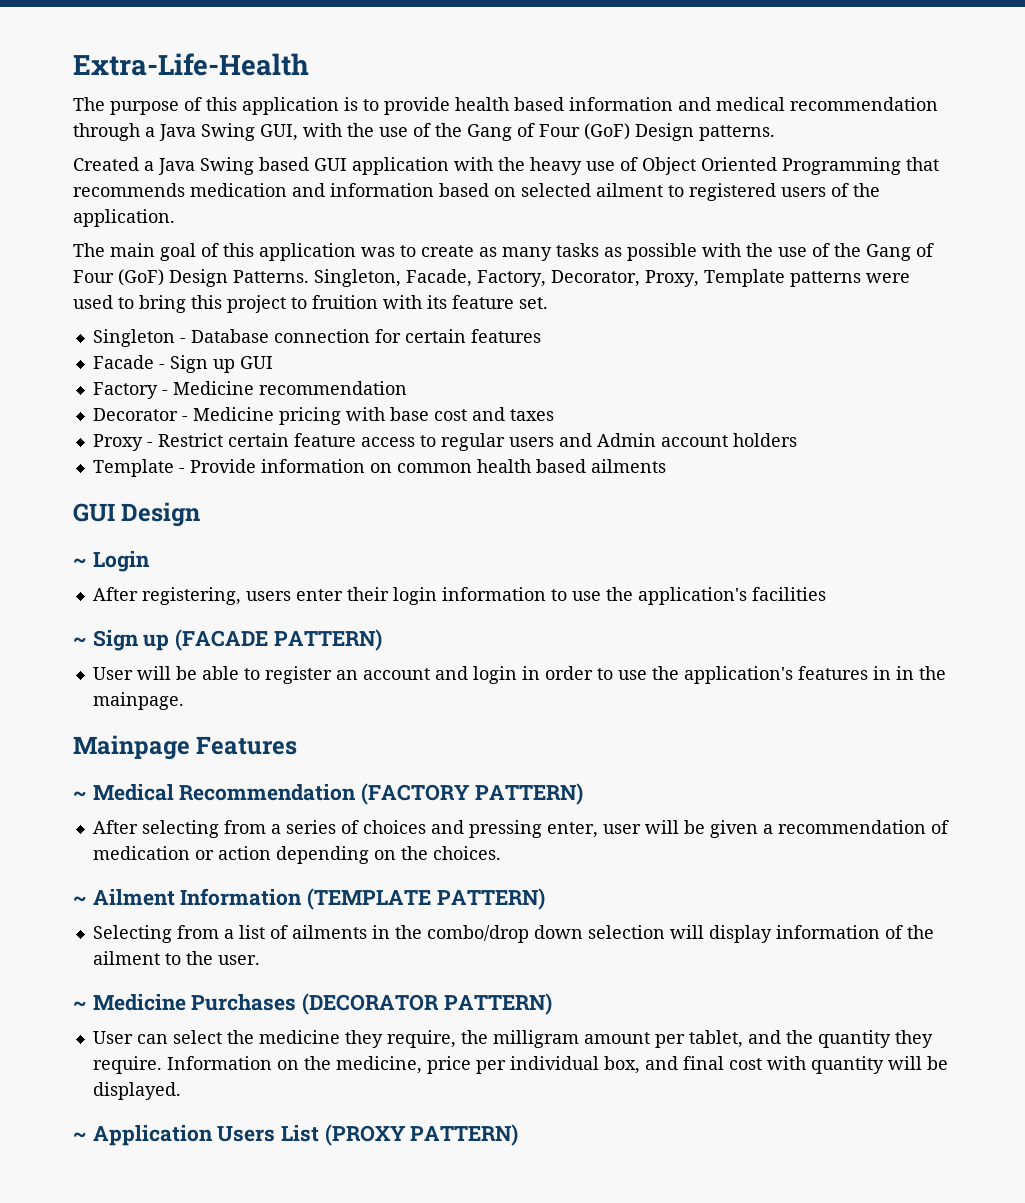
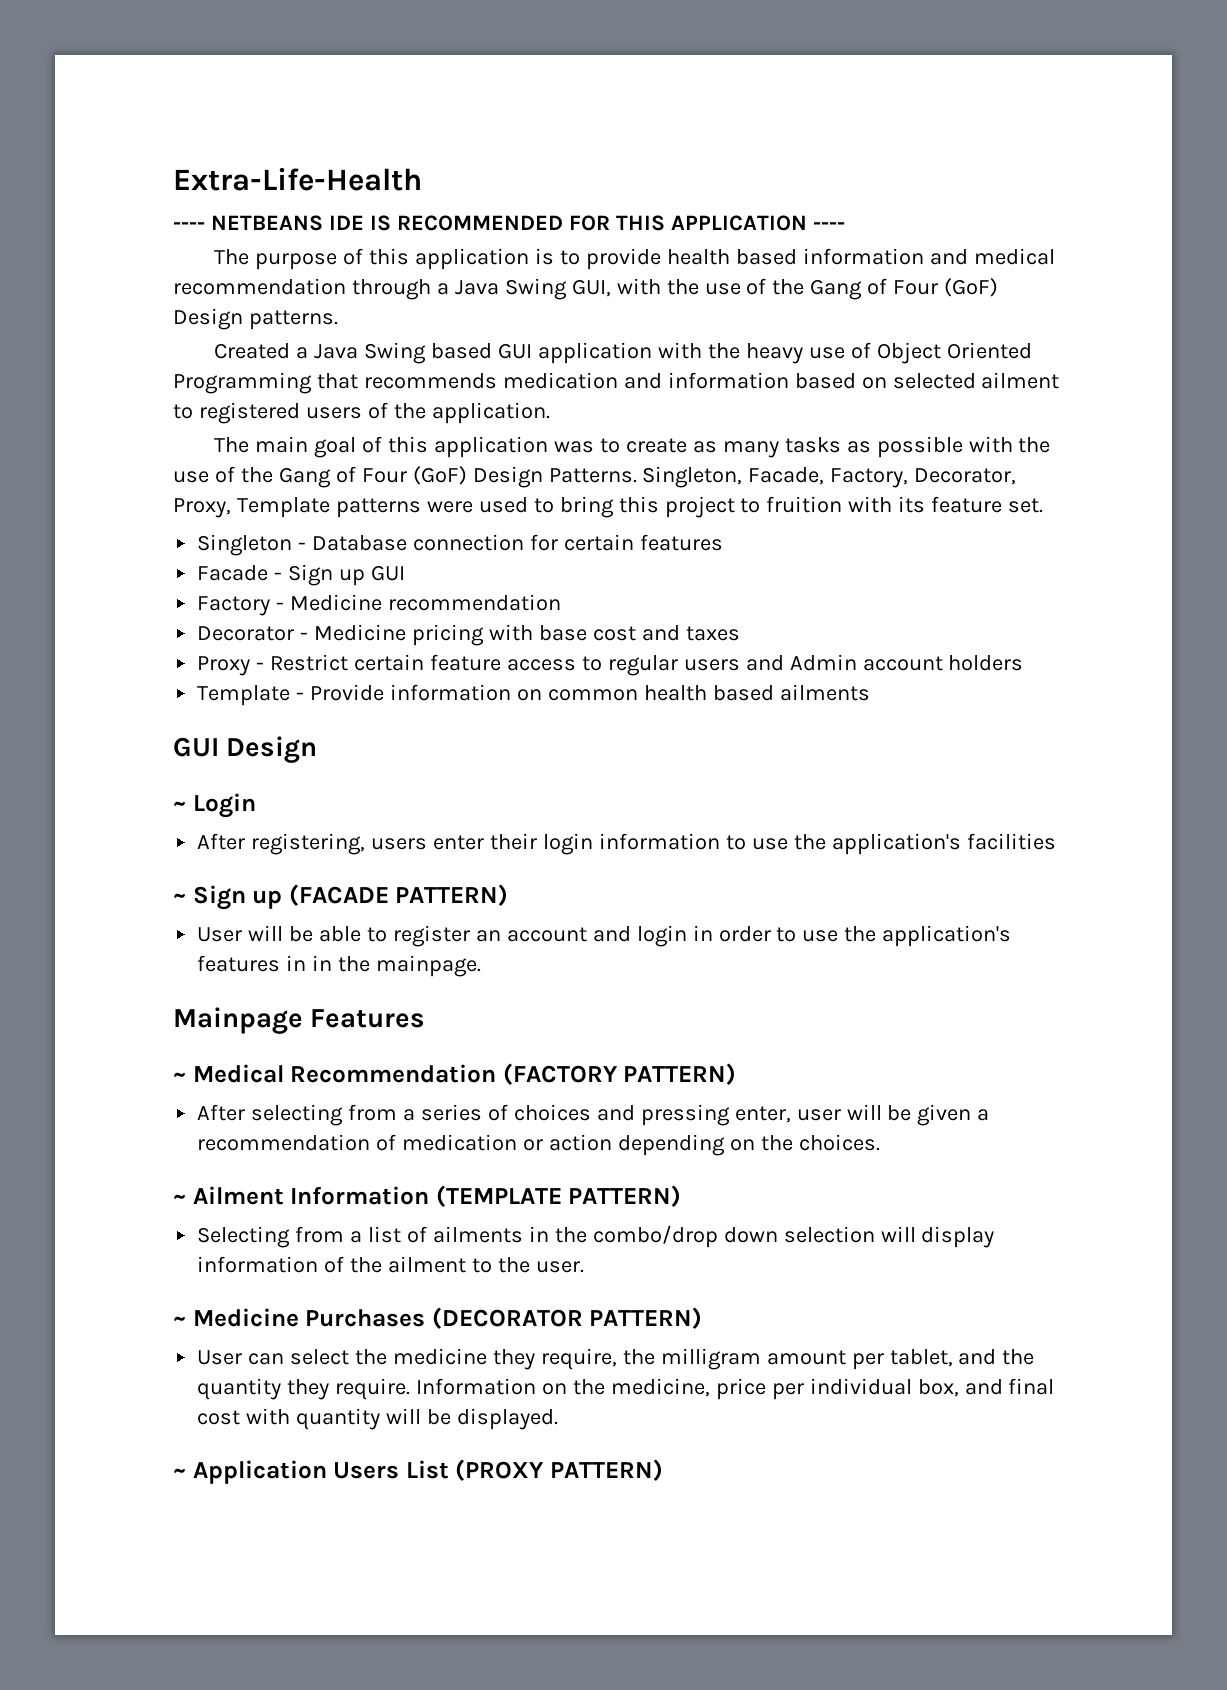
+ ---- NETBEANS IDE IS RECOMMENDED FOR THIS APPLICATION ----

